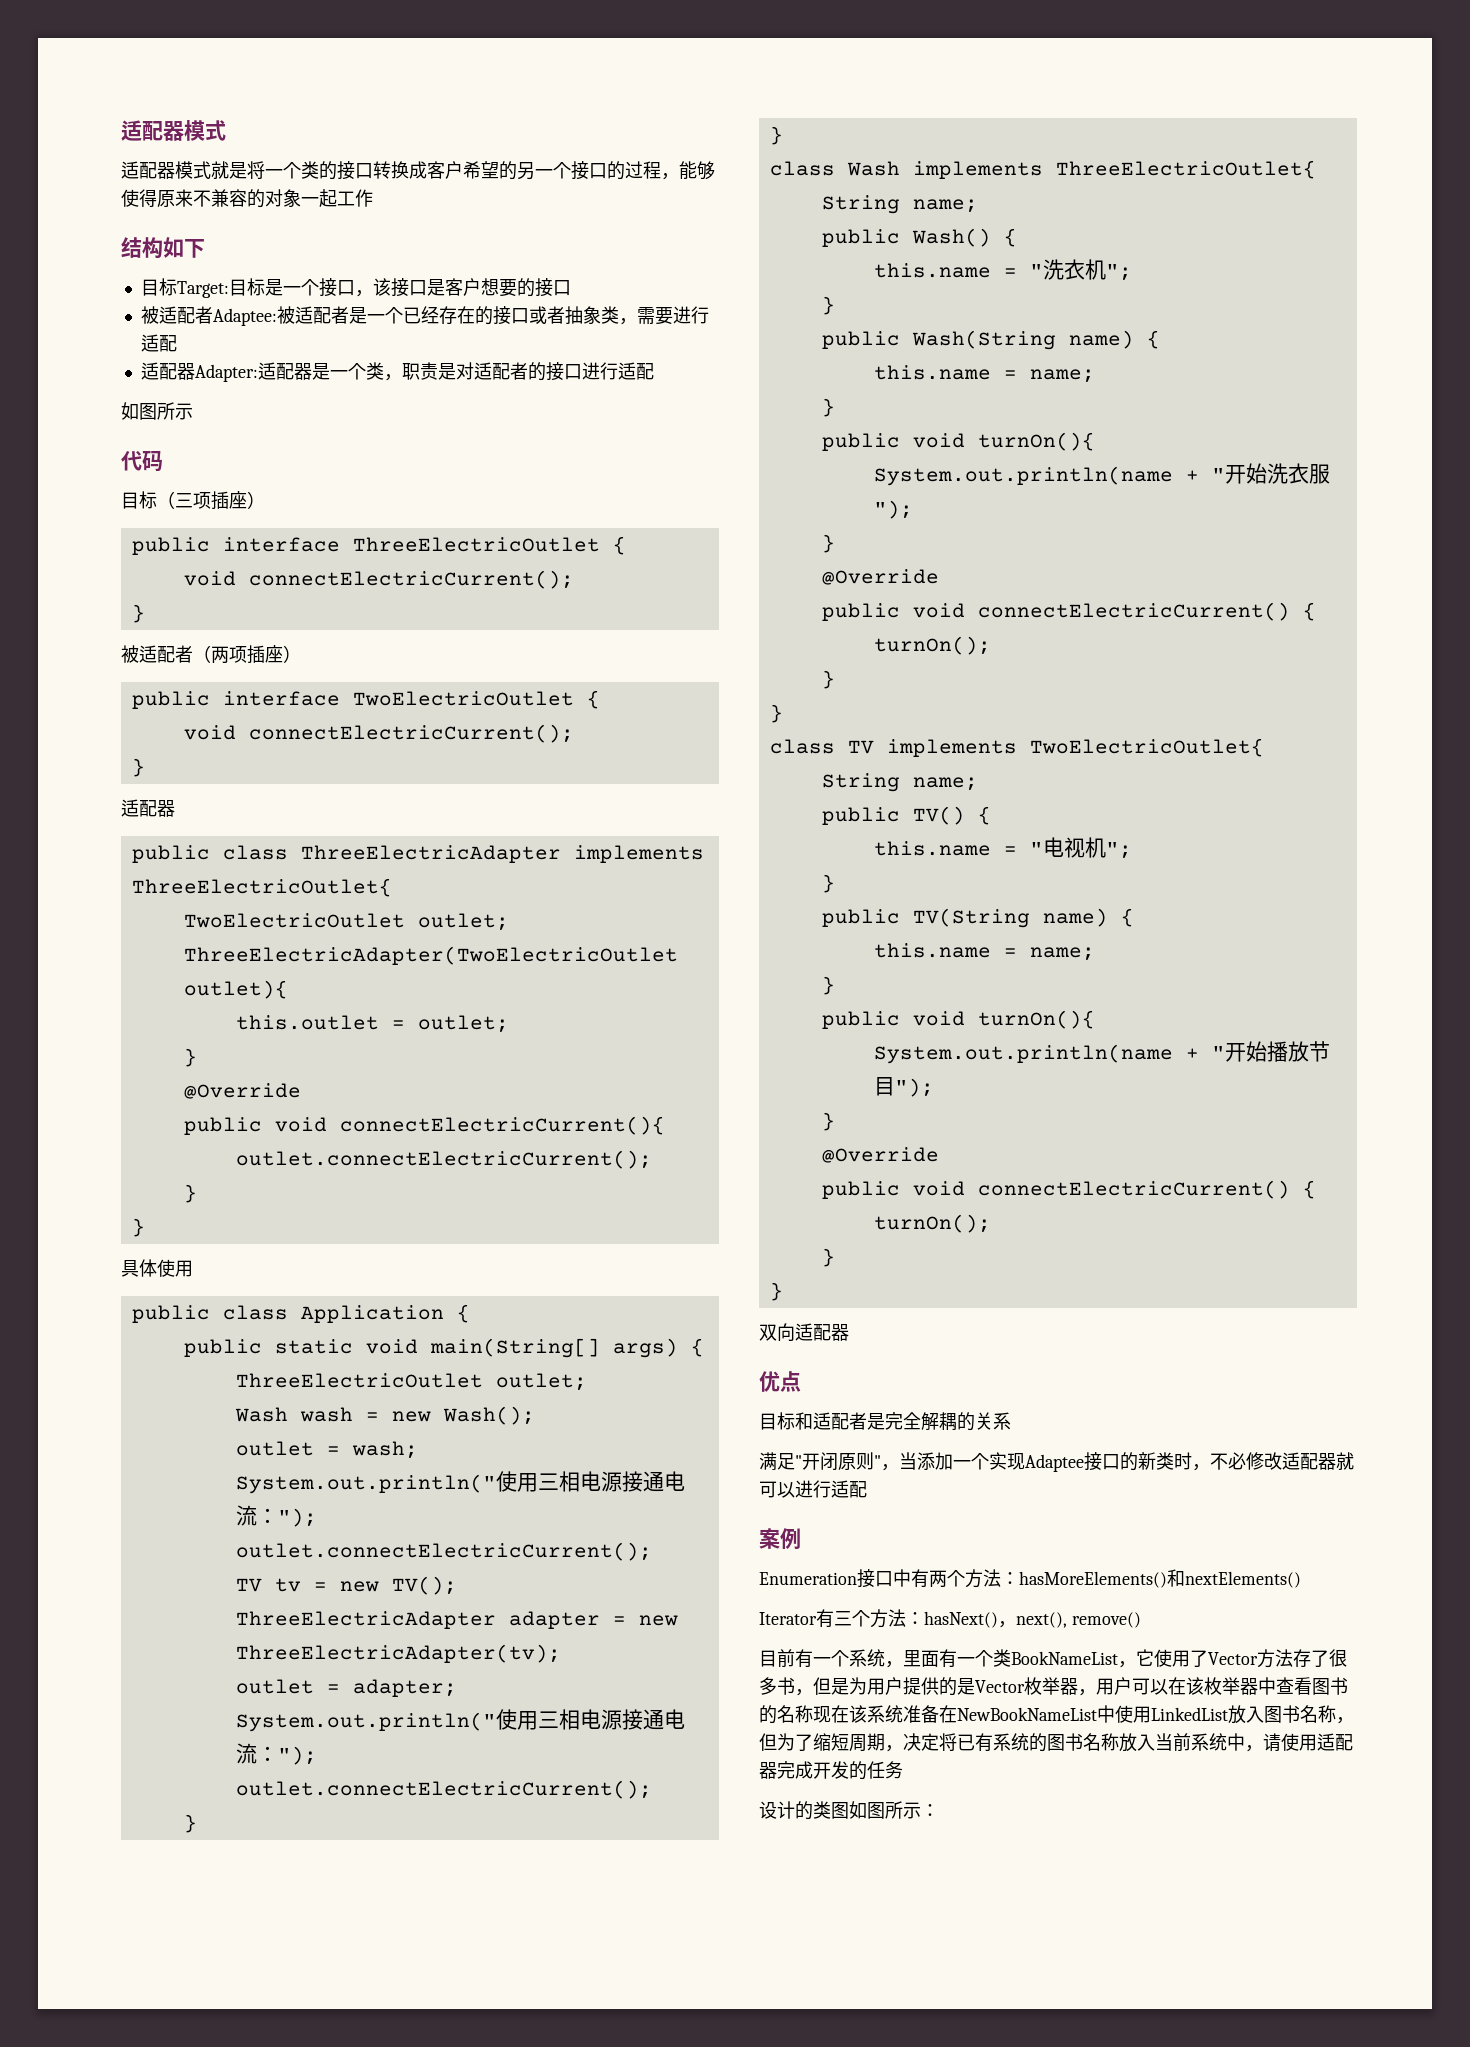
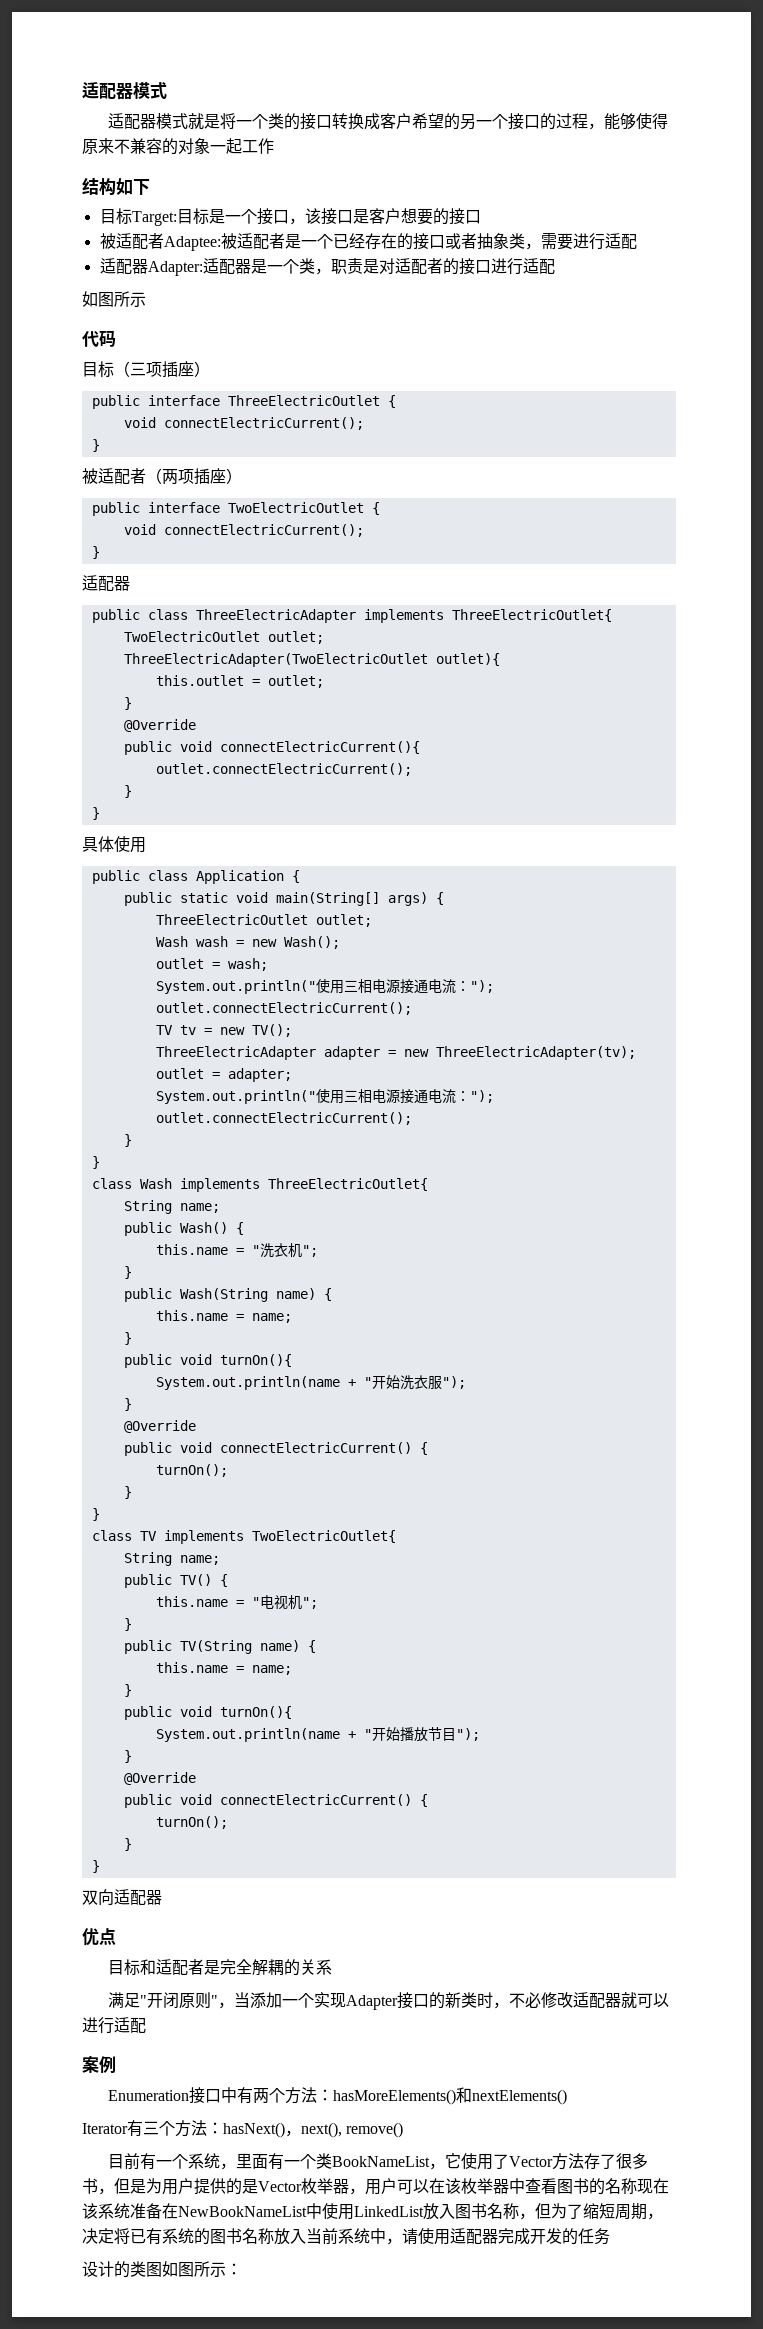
- 满足"开闭原则"，当添加一个实现Adaptee接口的新类时，不必修改适配器就可以进行适配
+ 满足"开闭原则"，当添加一个实现Adapter接口的新类时，不必修改适配器就可以进行适配

